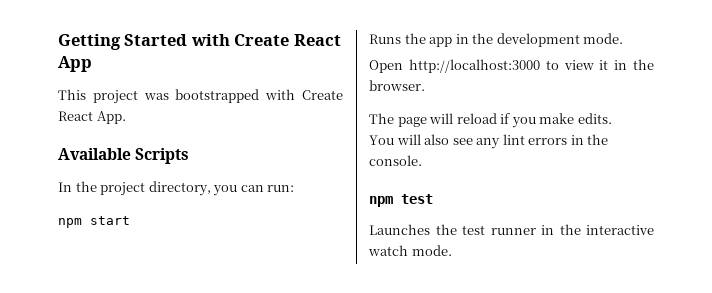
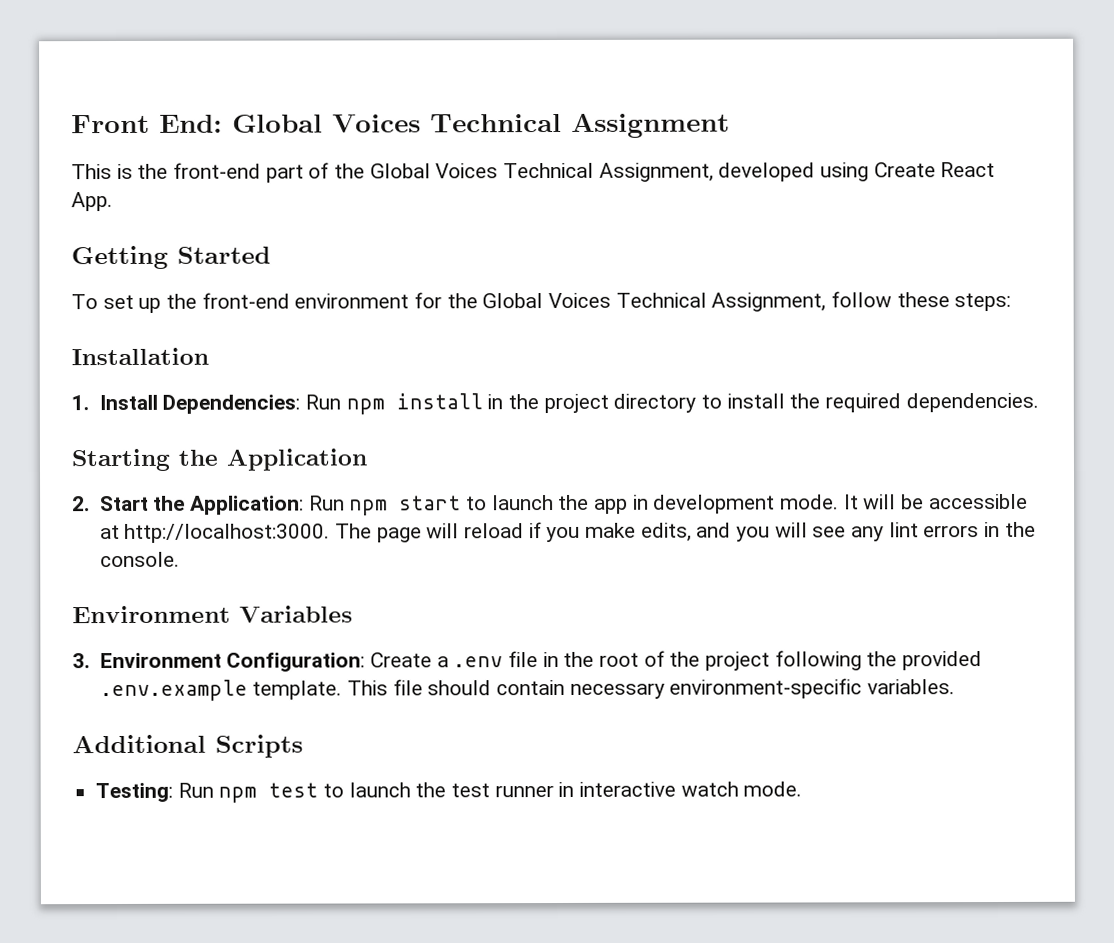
- Getting Started with Create React App
- This project was bootstrapped with Create React App.
- Available Scripts
- In the project directory, you can run:
- npm start
- Runs the app in the development mode.
- Open http://localhost:3000 to view it in the browser.
- The page will reload if you make edits.
- You will also see any lint errors in the console.
+ Front End: Global Voices Technical Assignment
+ This is the front-end part of the Global Voices Technical Assignment, developed using Create React App.
+ Getting Started
+ To set up the front-end environment for the Global Voices Technical Assignment, follow these steps:
+ Installation
+ 1. Install Dependencies: Run npm install in the project directory to install the required dependencies.
+ Starting the Application
+ 2. Start the Application: Run npm start to launch the app in development mode. It will be accessible at http://localhost:3000. The page will reload if you make edits, and you will see any lint errors in the console.
- npm test
- Launches the test runner in the interactive watch mode.
+ Environment Variables
+ 3. Environment Configuration: Create a .env file in the root of the project following the provided .env.example template. This file should contain necessary environment-specific variables.
+ Additional Scripts
+ Testing: Run npm test to launch the test runner in interactive watch mode.

